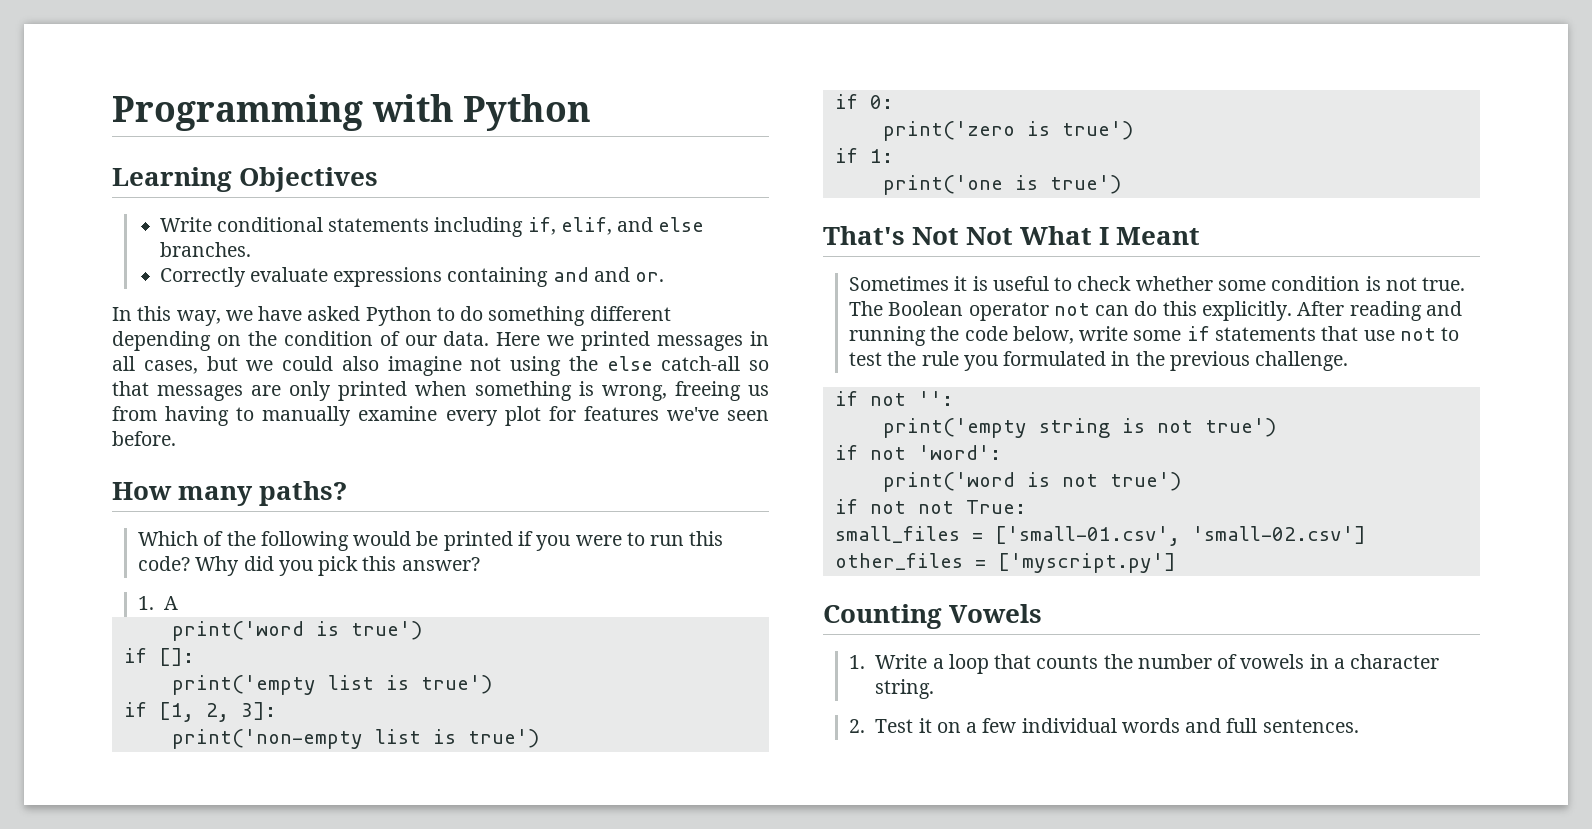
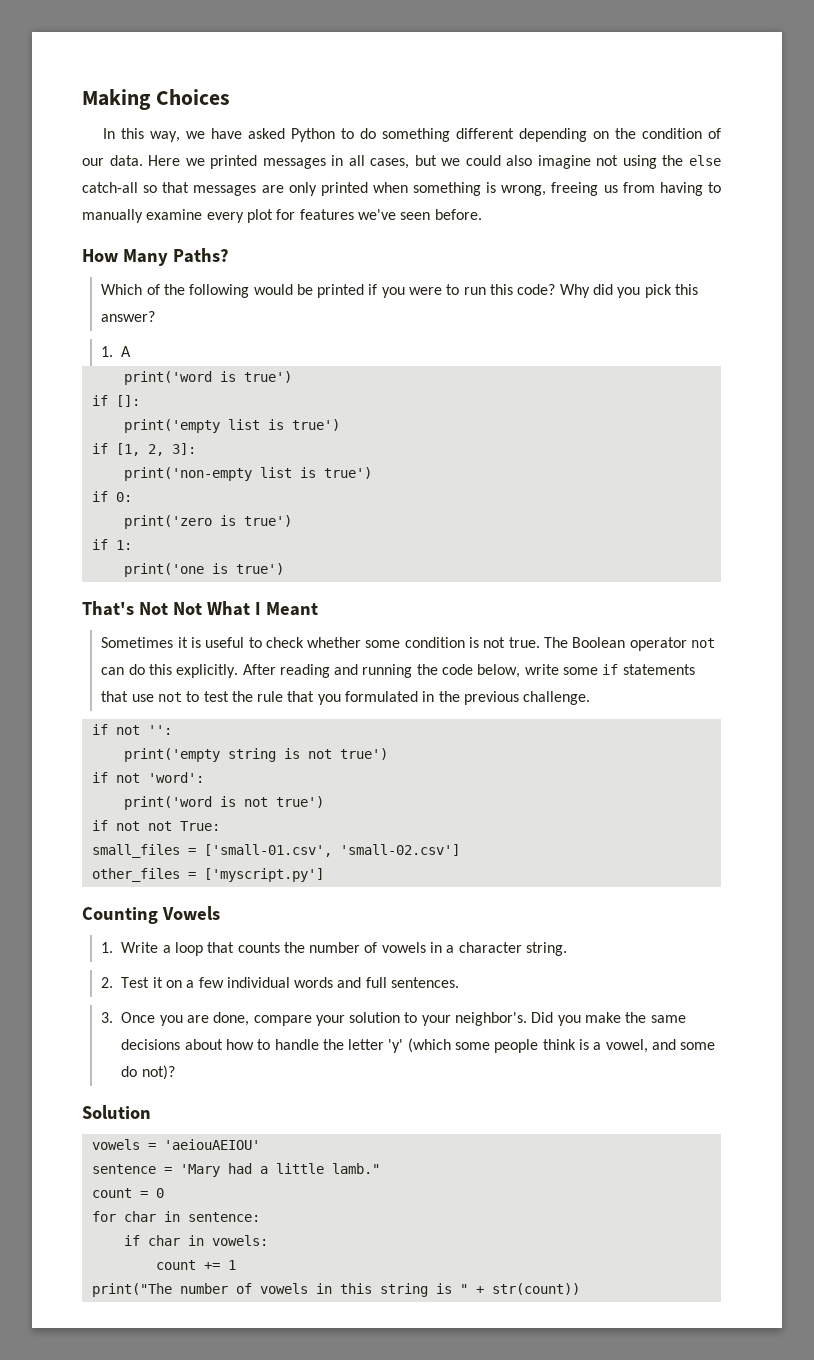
- Programming with Python
- Learning Objectives
- Write conditional statements including if, elif, and else branches.
- Correctly evaluate expressions containing and and or.
+ Making Choices
- How many paths?
+ How Many Paths?
- After reading and running the code below, write some if statements that use not to test the rule you formulated in the previous challenge.
+ After reading and running the code below, write some if statements that use not to test the rule that you formulated in the previous challenge.
+ 3. Once you are done, compare your solution to your neighbor's. Did you make the same decisions about how to handle the letter 'y' (which some people think is a vowel, and some do not)?
+ Solution
+ vowels = 'aeiouAEIOU'
+ sentence = 'Mary had a little lamb."
+ count = 0
+ for char in sentence:
+ if char in vowels:
+ count += 1
+ print("The number of vowels in this string is " + str(count))

